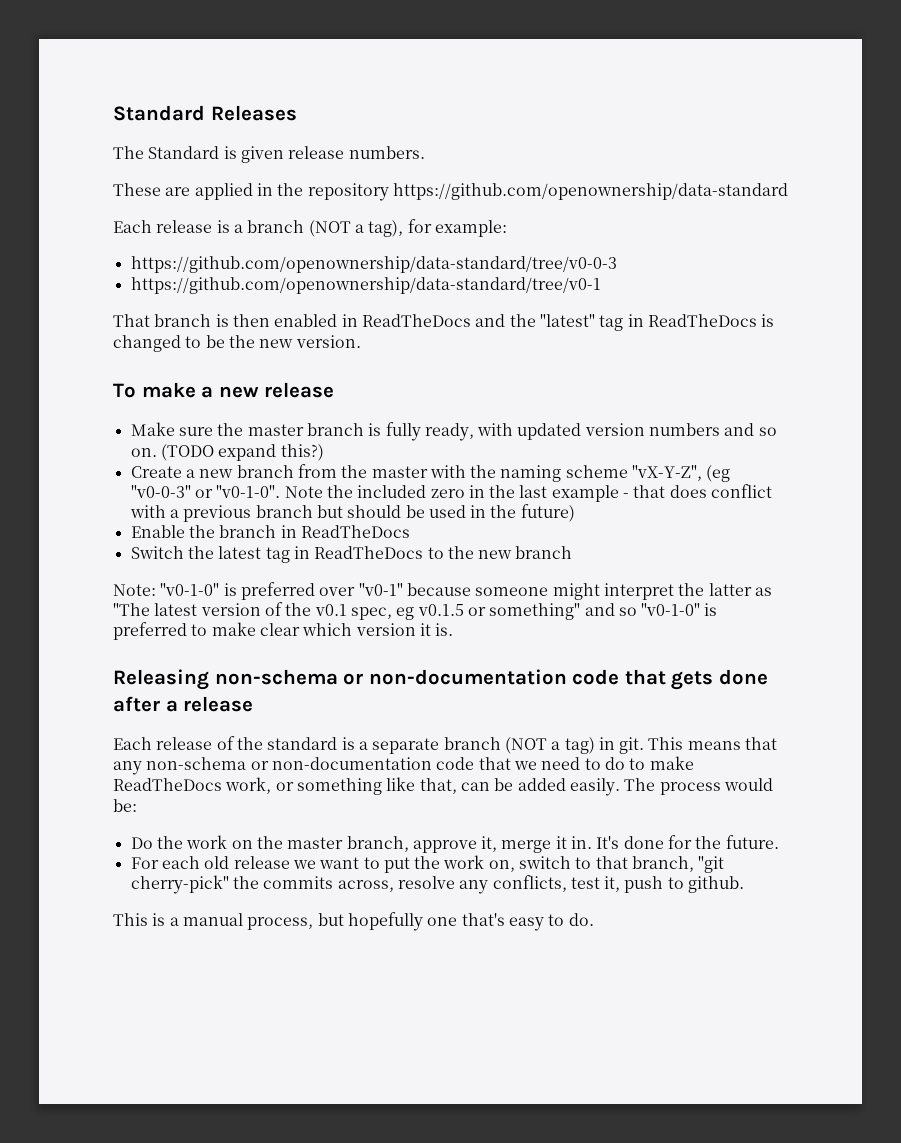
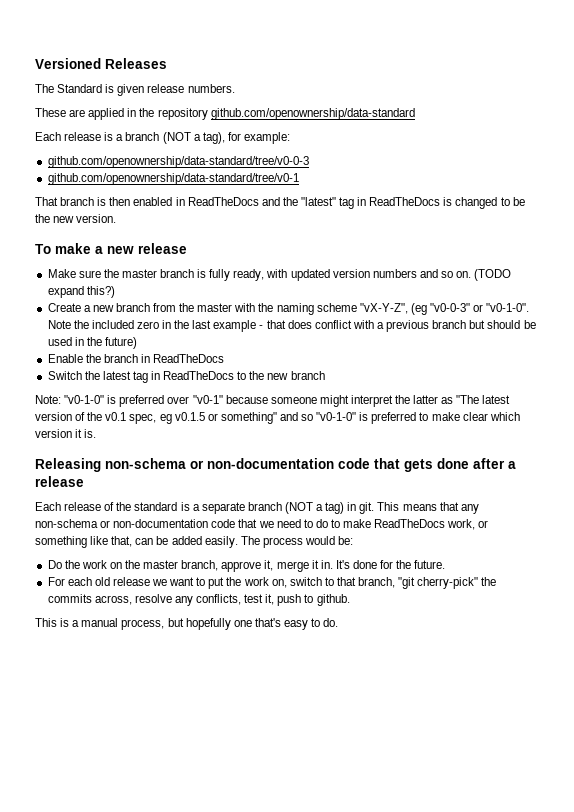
- Standard Releases
+ Versioned Releases
- These are applied in the repository https://github.com/openownership/data-standard
+ These are applied in the repository github.com/openownership/data-standard
- https://github.com/openownership/data-standard/tree/v0-0-3
- https://github.com/openownership/data-standard/tree/v0-1
+ github.com/openownership/data-standard/tree/v0-0-3
+ github.com/openownership/data-standard/tree/v0-1

